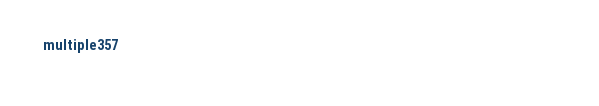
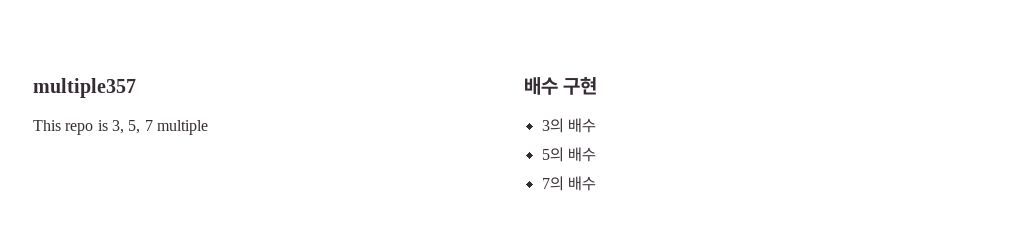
+ This repo is 3, 5, 7 multiple
+ 배수 구현
+ 3의 배수
+ 5의 배수
+ 7의 배수

